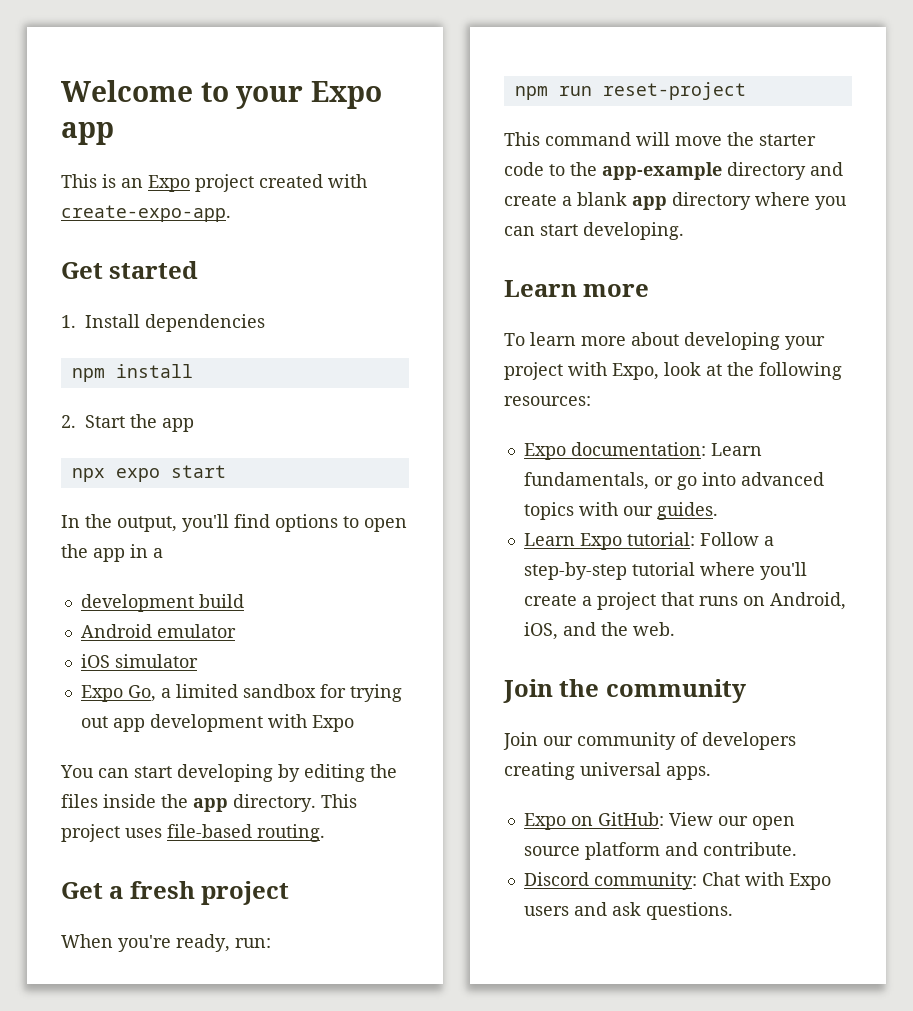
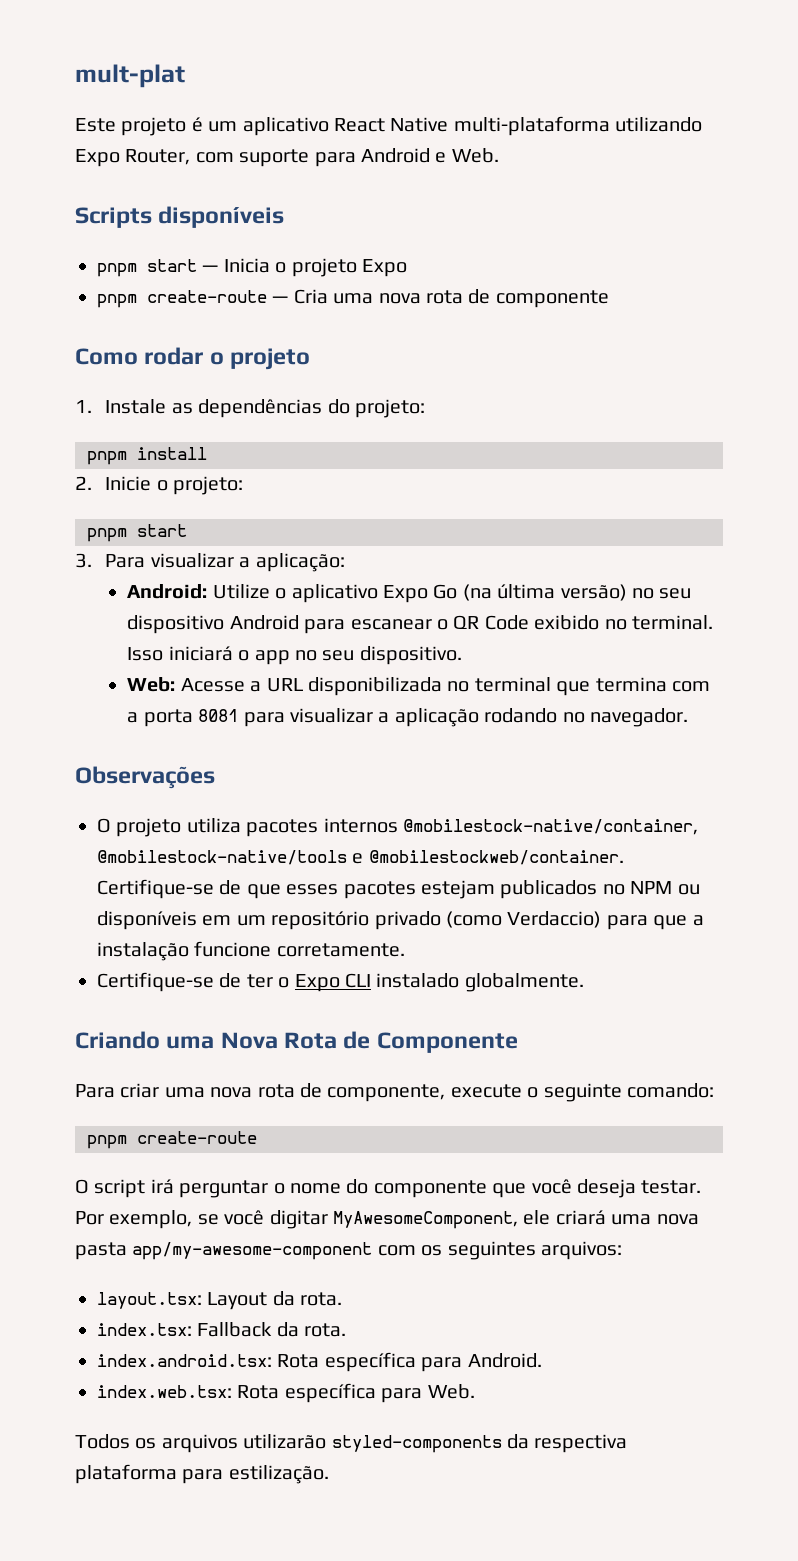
- Welcome to your Expo app
- This is an Expo project created with create-expo-app.
- Get started
- 1. Install dependencies
- npm install
- 2. Start the app
- npx expo start
- In the output, you'll find options to open the app in a
- development build
- Android emulator
- iOS simulator
- Expo Go, a limited sandbox for trying out app development with Expo
- You can start developing by editing the files inside the app directory. This project uses file-based routing.
- Get a fresh project
- When you're ready, run:
- npm run reset-project
- This command will move the starter code to the app-example directory and create a blank app directory where you can start developing.
- Learn more
- To learn more about developing your project with Expo, look at the following resources:
- Expo documentation: Learn fundamentals, or go into advanced topics with our guides.
- Learn Expo tutorial: Follow a step-by-step tutorial where you'll create a project that runs on Android, iOS, and the web.
- Join the community
- Join our community of developers creating universal apps.
- Expo on GitHub: View our open source platform and contribute.
- Discord community: Chat with Expo users and ask questions.
+ mult-plat
+ Este projeto é um aplicativo React Native multi-plataforma utilizando Expo Router, com suporte para Android e Web.
+ Scripts disponíveis
+ pnpm start — Inicia o projeto Expo
+ pnpm create-route — Cria uma nova rota de componente
+ Como rodar o projeto
+ 1. Instale as dependências do projeto:
+ pnpm install
+ 2. Inicie o projeto:
+ pnpm start
+ 3. Para visualizar a aplicação:
+ Android: Utilize o aplicativo Expo Go (na última versão) no seu dispositivo Android para escanear o QR Code exibido no terminal. Isso iniciará o app no seu dispositivo.
+ Web: Acesse a URL disponibilizada no terminal que termina com a porta 8081 para visualizar a aplicação rodando no navegador.
+ Observações
+ O projeto utiliza pacotes internos @mobilestock-native/container, @mobilestock-native/tools e @mobilestockweb/container. Certifique-se de que esses pacotes estejam publicados no NPM ou disponíveis em um repositório privado (como Verdaccio) para que a instalação funcione corretamente.
+ Certifique-se de ter o Expo CLI instalado globalmente.
+ Criando uma Nova Rota de Componente
+ Para criar uma nova rota de componente, execute o seguinte comando:
+ pnpm create-route
+ O script irá perguntar o nome do componente que você deseja testar. Por exemplo, se você digitar MyAwesomeComponent, ele criará uma nova pasta app/my-awesome-component com os seguintes arquivos:
+ layout.tsx: Layout da rota.
+ index.tsx: Fallback da rota.
+ index.android.tsx: Rota específica para Android.
+ index.web.tsx: Rota específica para Web.
+ Todos os arquivos utilizarão styled-components da respectiva plataforma para estilização.

